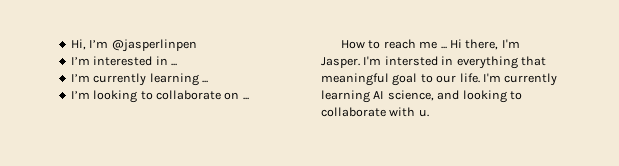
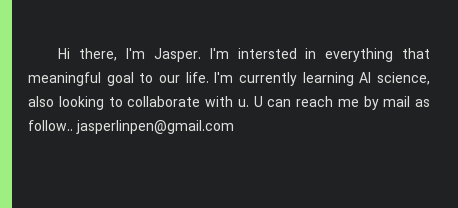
- Hi, I’m @jasperlinpen
- I’m interested in ...
- I’m currently learning ...
- I’m looking to collaborate on ...
- How to reach me ...
- I'm currently learning AI science, and looking to collaborate with u.
+ I'm currently learning AI science, also looking to collaborate with u.
+ U can reach me by mail as follow.. jasperlinpen@gmail.com

